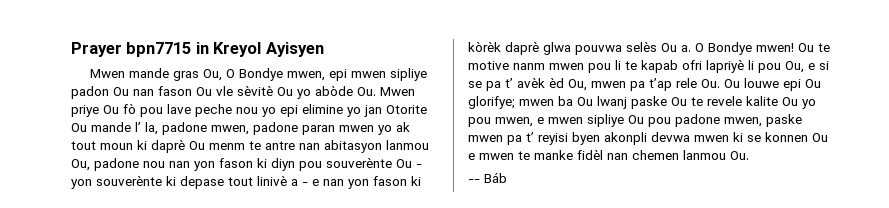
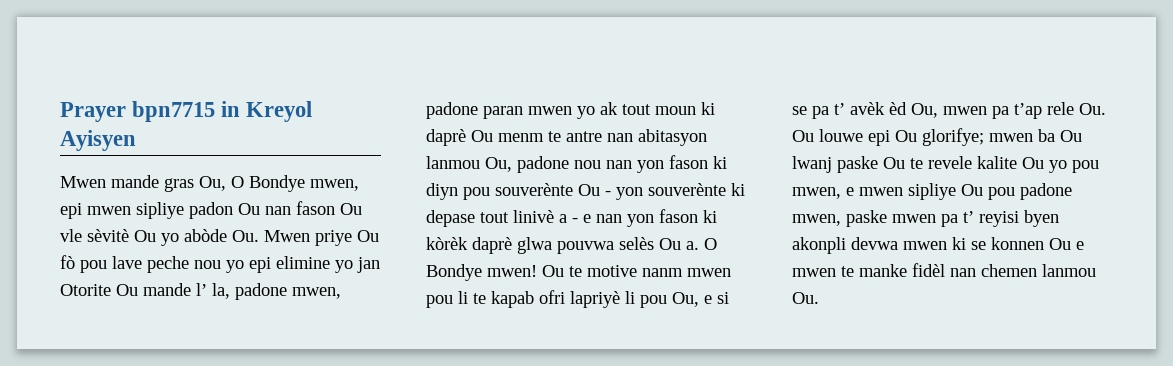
- -- Báb

